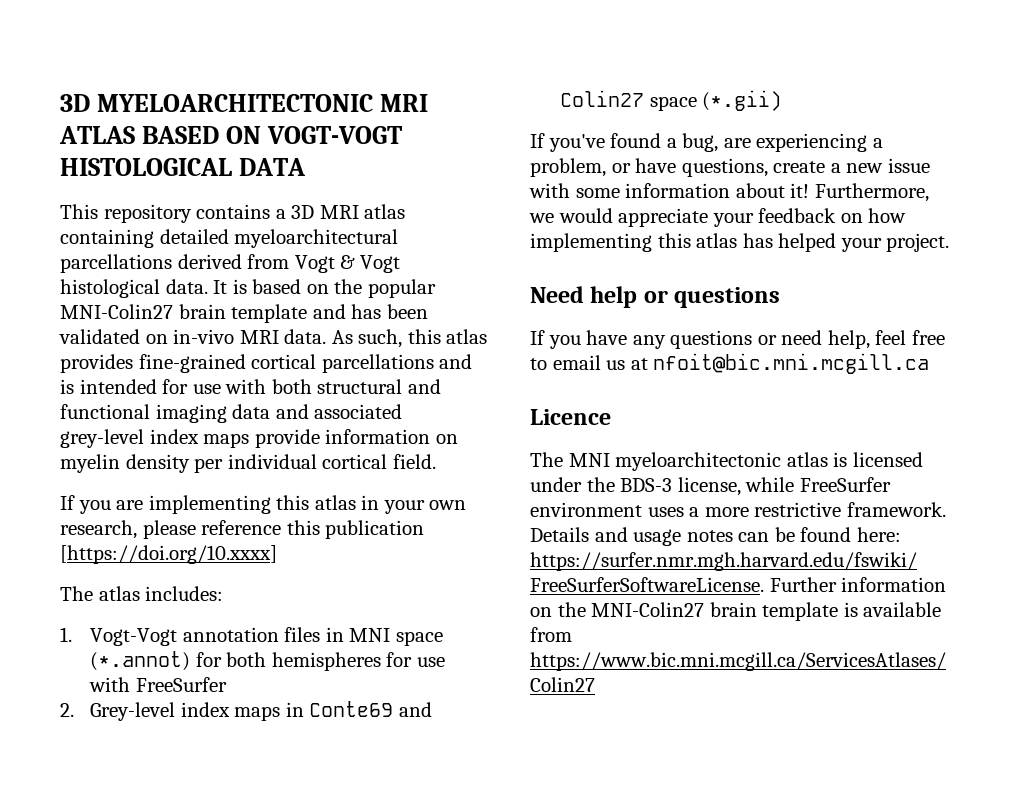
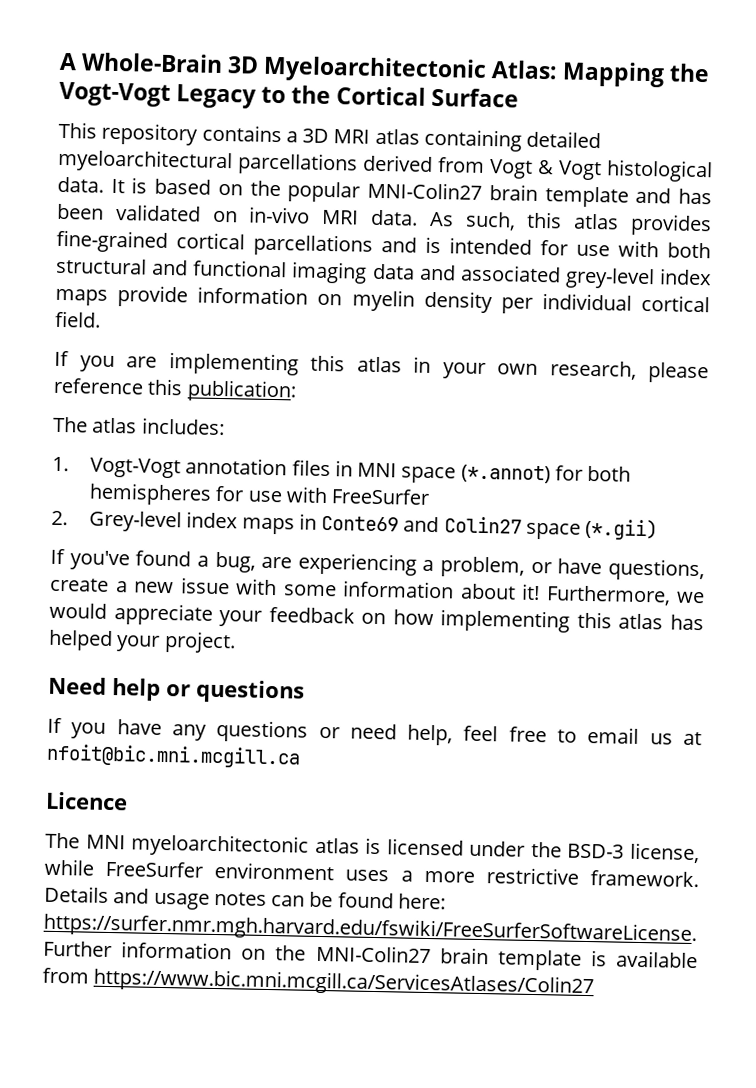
- 3D MYELOARCHITECTONIC MRI ATLAS BASED ON VOGT-VOGT HISTOLOGICAL DATA
+ A Whole-Brain 3D Myeloarchitectonic Atlas: Mapping the Vogt-Vogt Legacy to the Cortical Surface
- If you are implementing this atlas in your own research, please reference this publication [https://doi.org/10.xxxx]
+ If you are implementing this atlas in your own research, please reference this publication:
- The MNI myeloarchitectonic atlas is licensed under the BDS-3 license, while FreeSurfer environment uses a more restrictive framework.
+ The MNI myeloarchitectonic atlas is licensed under the BSD-3 license, while FreeSurfer environment uses a more restrictive framework.

